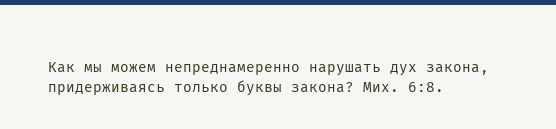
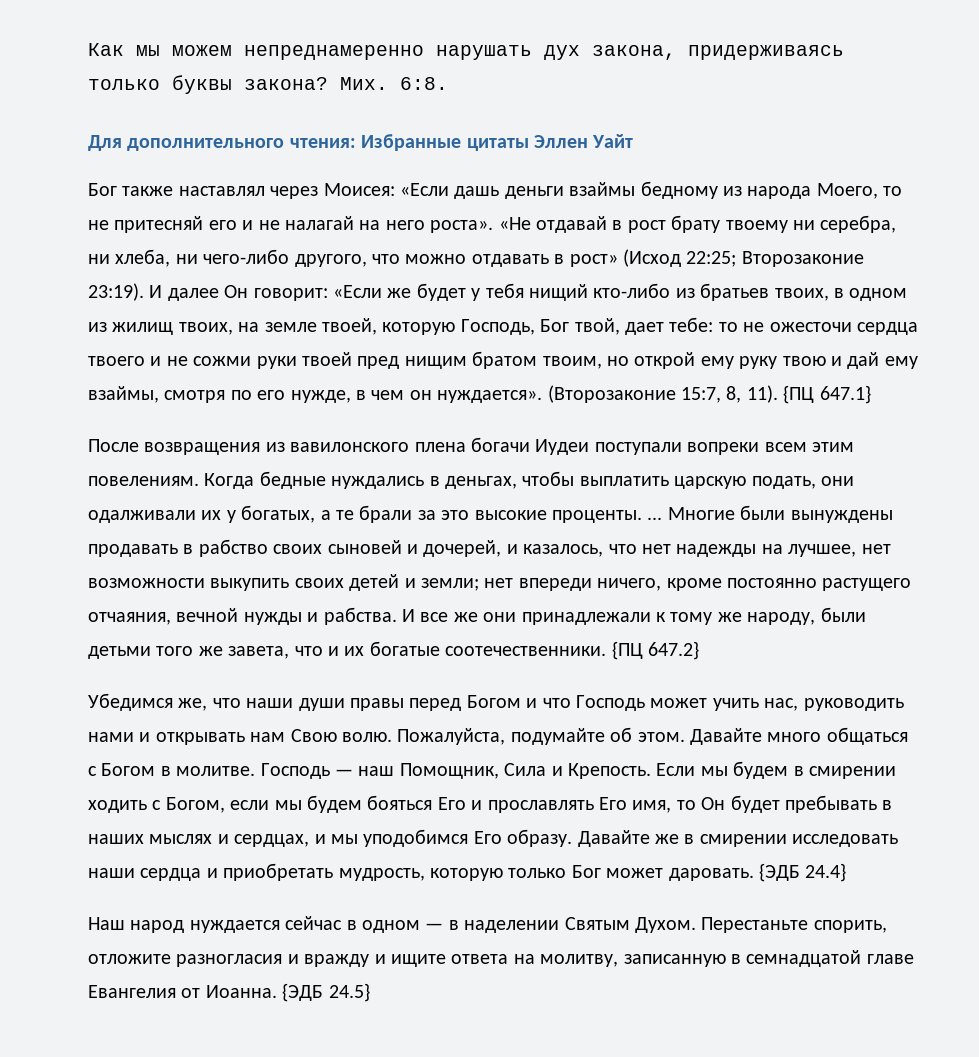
+ Для дополнительного чтения: Избранные цитаты Эллен Уайт
+ Бог также наставлял через Моисея: «Если дашь деньги взаймы бедному из народа Моего, то не притесняй его и не налагай на него роста». «Не отдавай в рост брату твоему ни серебра, ни хлеба, ни чего-либо другого, что можно отдавать в рост» (Исход 22:25; Второзаконие 23:19). И далее Он говорит: «Если же будет у тебя нищий кто-либо из братьев твоих, в одном из жилищ твоих, на земле твоей, которую Господь, Бог твой, дает тебе: то не ожесточи сердца твоего и не сожми руки твоей пред нищим братом твоим, но открой ему руку твою и дай ему взаймы, смотря по его нужде, в чем он нуждается». (Второзаконие 15:7, 8, 11). {ПЦ 647.1}
+ После возвращения из вавилонского плена богачи Иудеи поступали вопреки всем этим повелениям. Когда бедные нуждались в деньгах, чтобы выплатить царскую подать, они одалживали их у богатых, а те брали за это высокие проценты. ... Многие были вынуждены продавать в рабство своих сыновей и дочерей, и казалось, что нет надежды на лучшее, нет возможности выкупить своих детей и земли; нет впереди ничего, кроме постоянно растущего отчаяния, вечной нужды и рабства. И все же они принадлежали к тому же народу, были детьми того же завета, что и их богатые соотечественники. {ПЦ 647.2}
+ Убедимся же, что наши души правы перед Богом и что Господь может учить нас, руководить нами и открывать нам Свою волю. Пожалуйста, подумайте об этом. Давайте много общаться с Богом в молитве. Господь — наш Помощник, Сила и Крепость. Если мы будем в смирении ходить с Богом, если мы будем бояться Его и прославлять Его имя, то Он будет пребывать в наших мыслях и сердцах, и мы уподобимся Его образу. Давайте же в смирении исследовать наши сердца и приобретать мудрость, которую только Бог может даровать. {ЭДБ 24.4}
+ Наш народ нуждается сейчас в одном — в наделении Святым Духом. Перестаньте спорить, отложите разногласия и вражду и ищите ответа на молитву, записанную в семнадцатой главе Евангелия от Иоанна. {ЭДБ 24.5}

